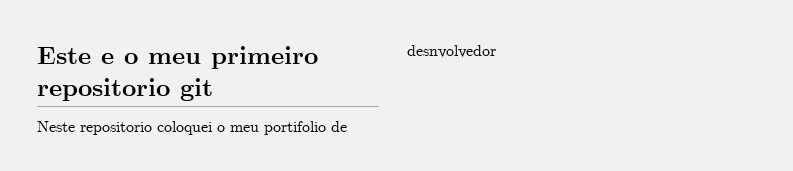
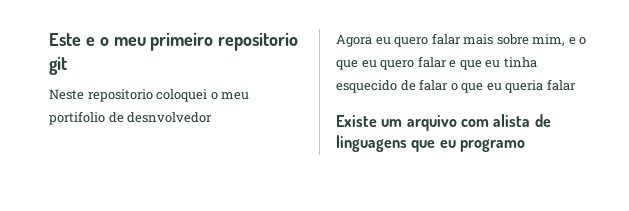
+ Agora eu quero falar mais sobre mim, e o que eu quero falar e que eu tinha esquecido de falar o que eu queria falar
+ Existe um arquivo com alista de linguagens que eu programo

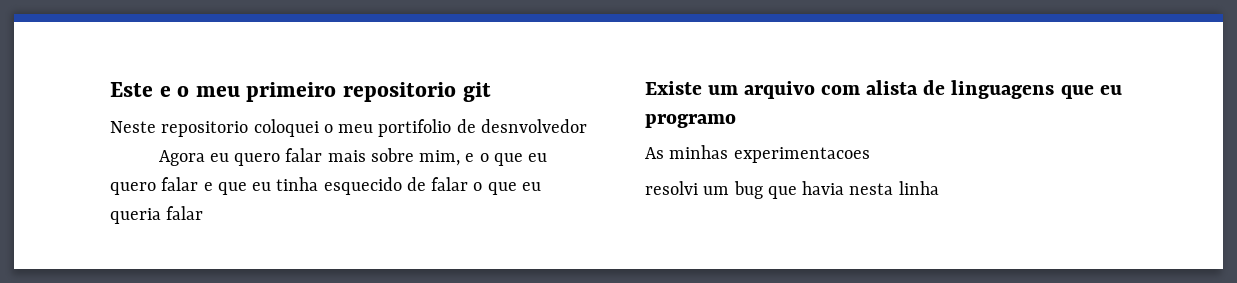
+ As minhas experimentacoes
+ resolvi um bug que havia nesta linha

